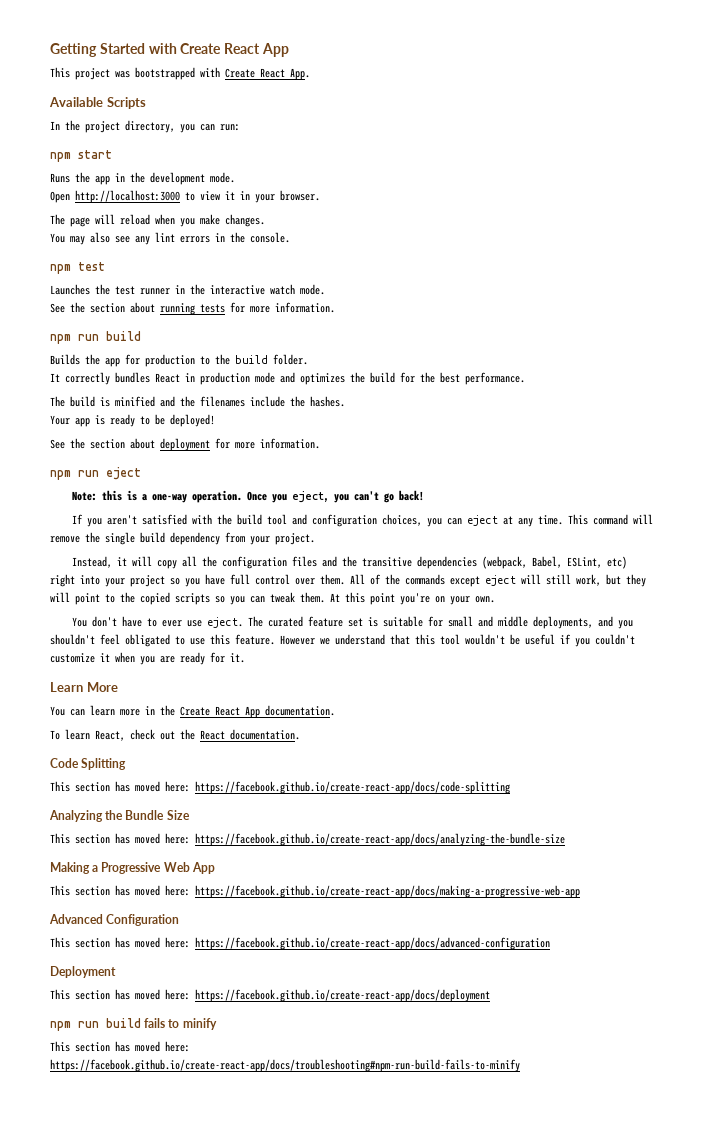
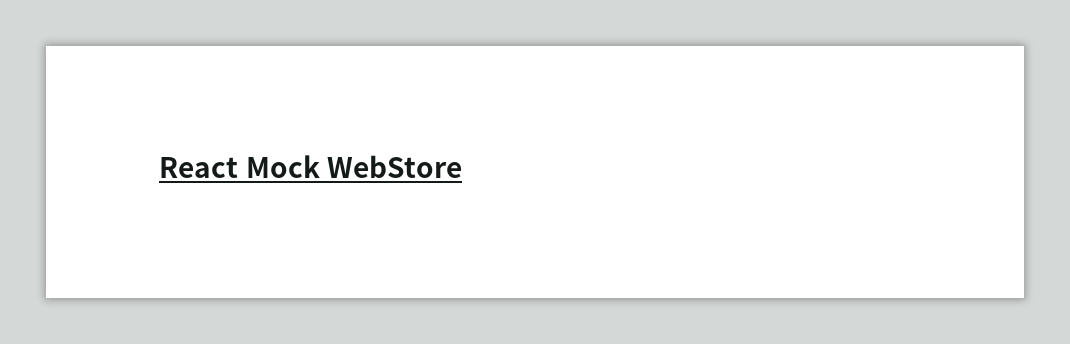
- Getting Started with Create React App
- This project was bootstrapped with Create React App.
- Available Scripts
- In the project directory, you can run:
- npm start
- Runs the app in the development mode.
- Open http://localhost:3000 to view it in your browser.
- The page will reload when you make changes.
- You may also see any lint errors in the console.
- npm test
- Launches the test runner in the interactive watch mode.
- See the section about running tests for more information.
- npm run build
- Builds the app for production to the build folder.
- It correctly bundles React in production mode and optimizes the build for the best performance.
- The build is minified and the filenames include the hashes.
- Your app is ready to be deployed!
- See the section about deployment for more information.
- npm run eject
- Note: this is a one-way operation. Once you eject, you can't go back!
- If you aren't satisfied with the build tool and configuration choices, you can eject at any time. This command will remove the single build dependency from your project.
- Instead, it will copy all the configuration files and the transitive dependencies (webpack, Babel, ESLint, etc) right into your project so you have full control over them. All of the commands except eject will still work, but they will point to the copied scripts so you can tweak them. At this point you're on your own.
- You don't have to ever use eject. The curated feature set is suitable for small and middle deployments, and you shouldn't feel obligated to use this feature. However we understand that this tool wouldn't be useful if you couldn't customize it when you are ready for it.
- Learn More
- You can learn more in the Create React App documentation.
- To learn React, check out the React documentation.
- Code Splitting
- This section has moved here: https://facebook.github.io/create-react-app/docs/code-splitting
- Analyzing the Bundle Size
- This section has moved here: https://facebook.github.io/create-react-app/docs/analyzing-the-bundle-size
- Making a Progressive Web App
- This section has moved here: https://facebook.github.io/create-react-app/docs/making-a-progressive-web-app
- Advanced Configuration
- This section has moved here: https://facebook.github.io/create-react-app/docs/advanced-configuration
- Deployment
- This section has moved here: https://facebook.github.io/create-react-app/docs/deployment
- npm run build fails to minify
- This section has moved here: https://facebook.github.io/create-react-app/docs/troubleshooting#npm-run-build-fails-to-minify
+ React Mock WebStore

